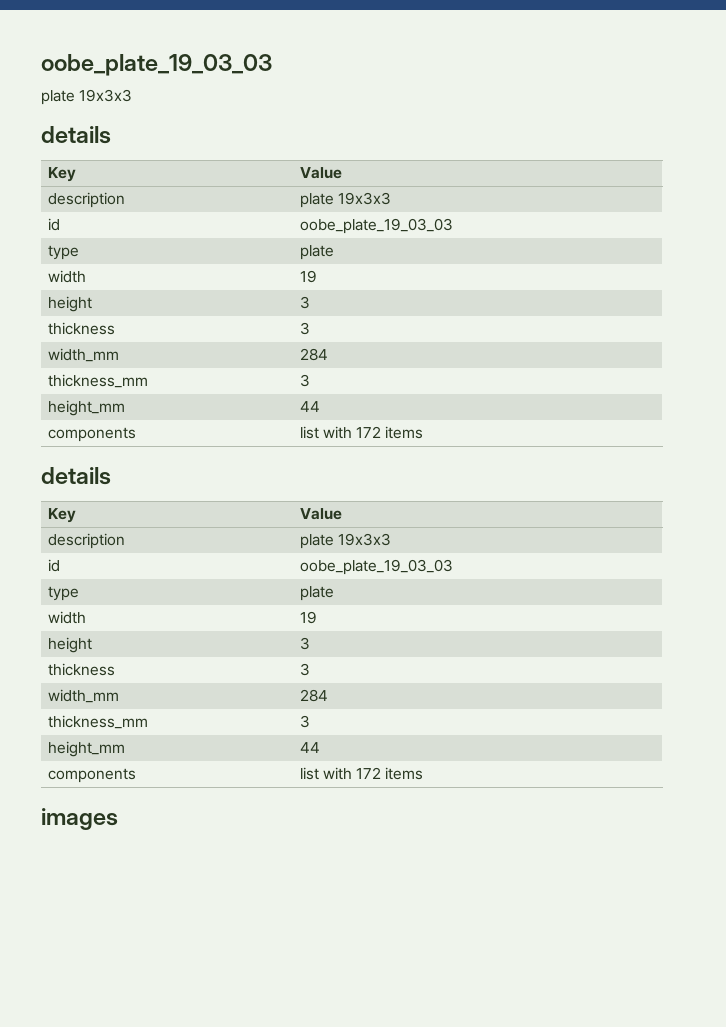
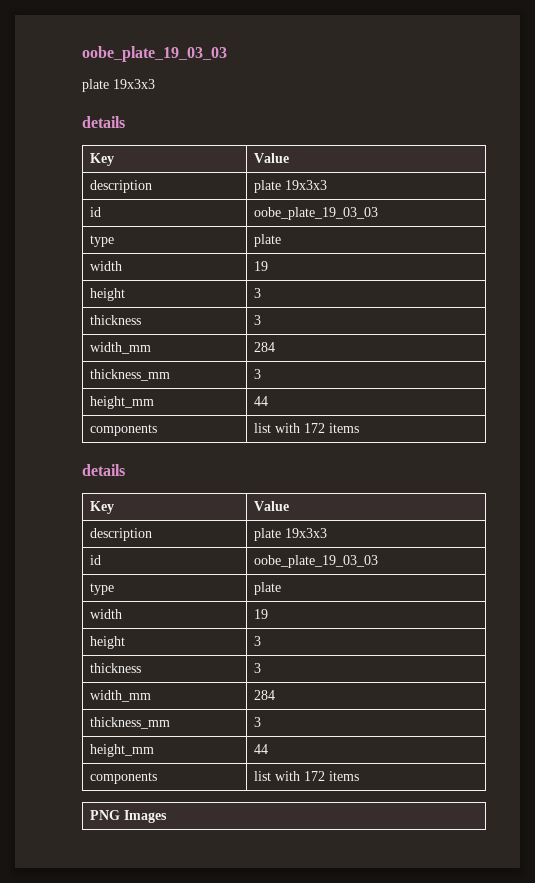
- images
+ PNG Images

